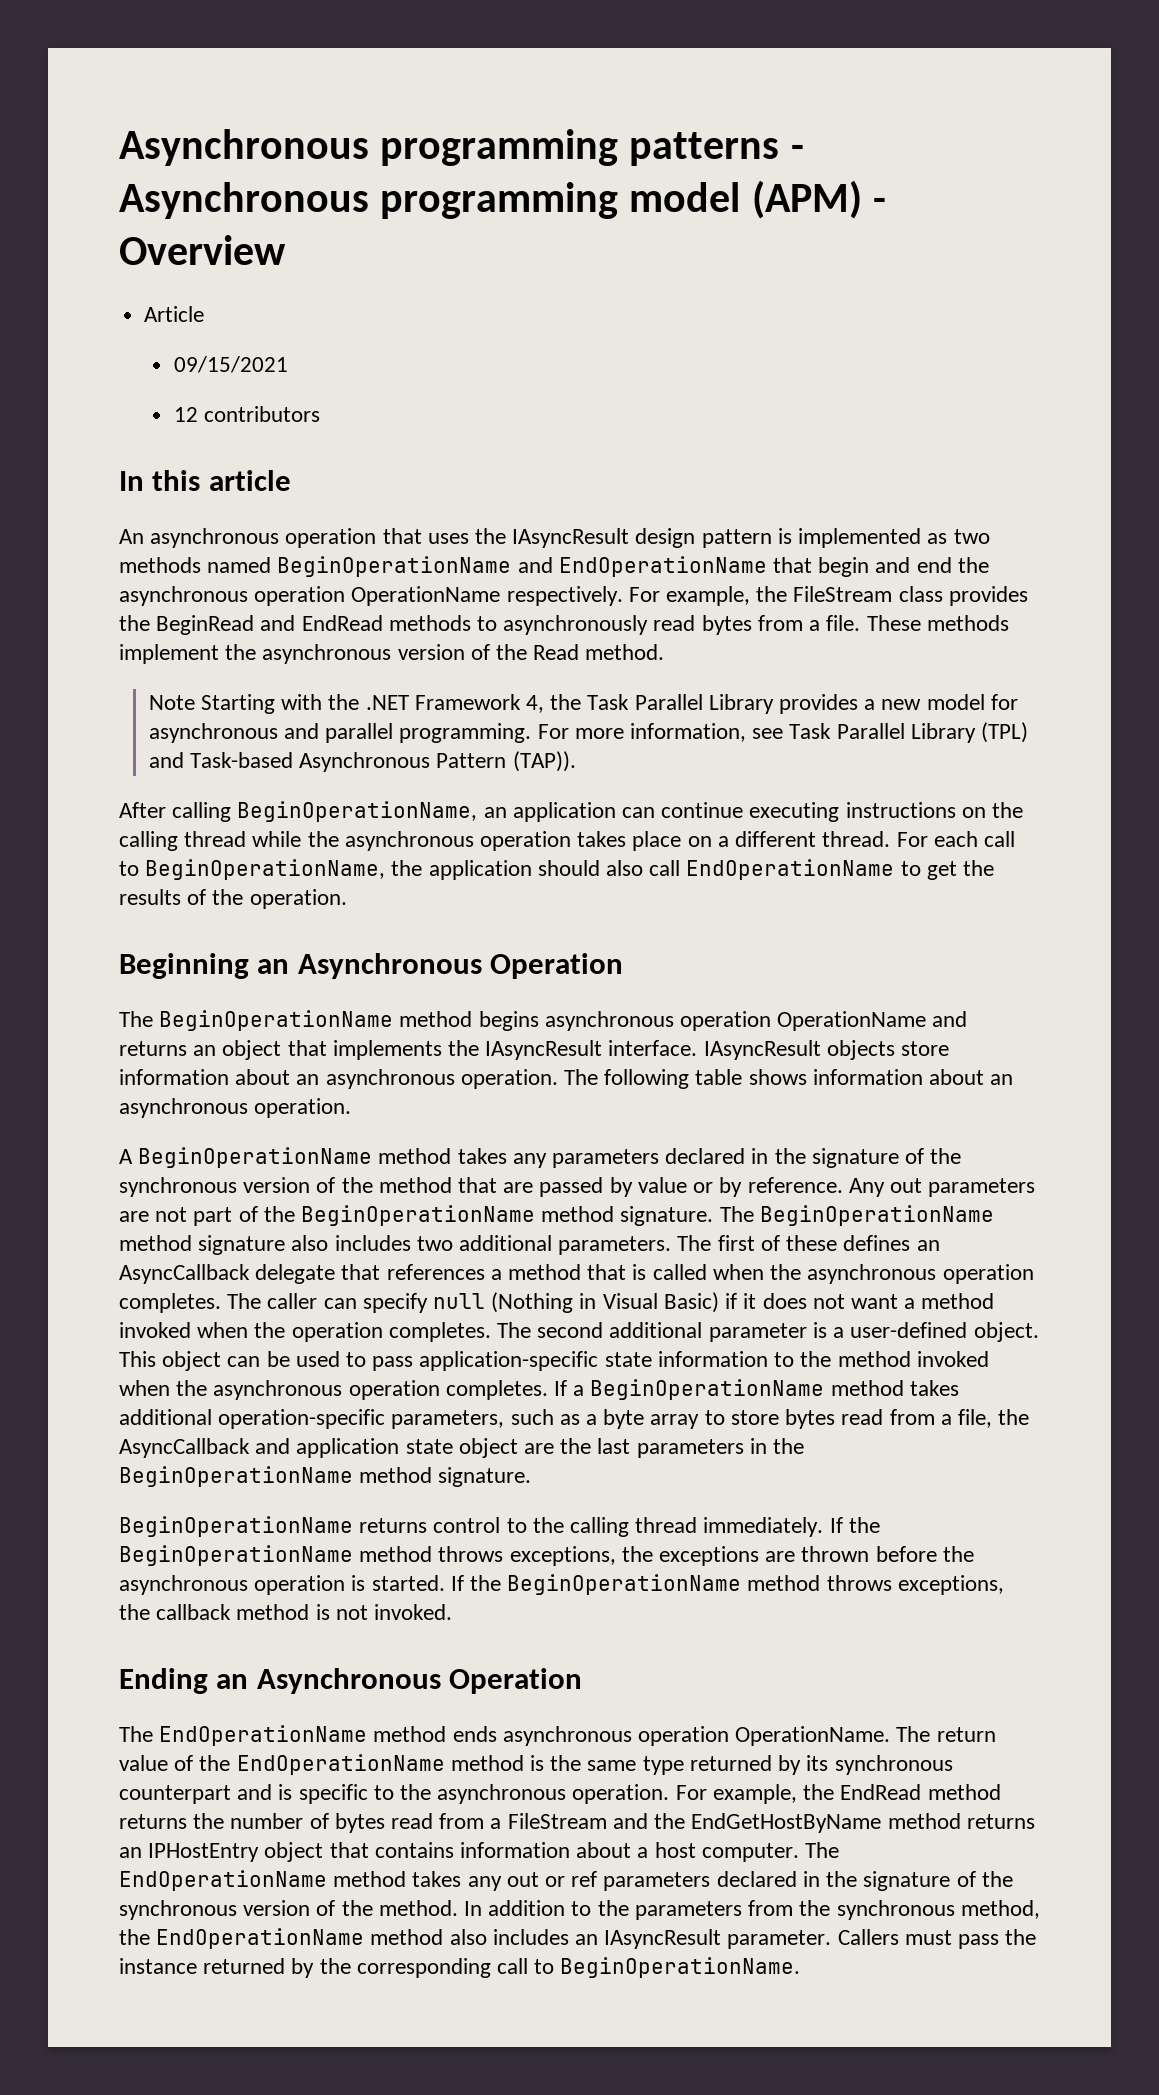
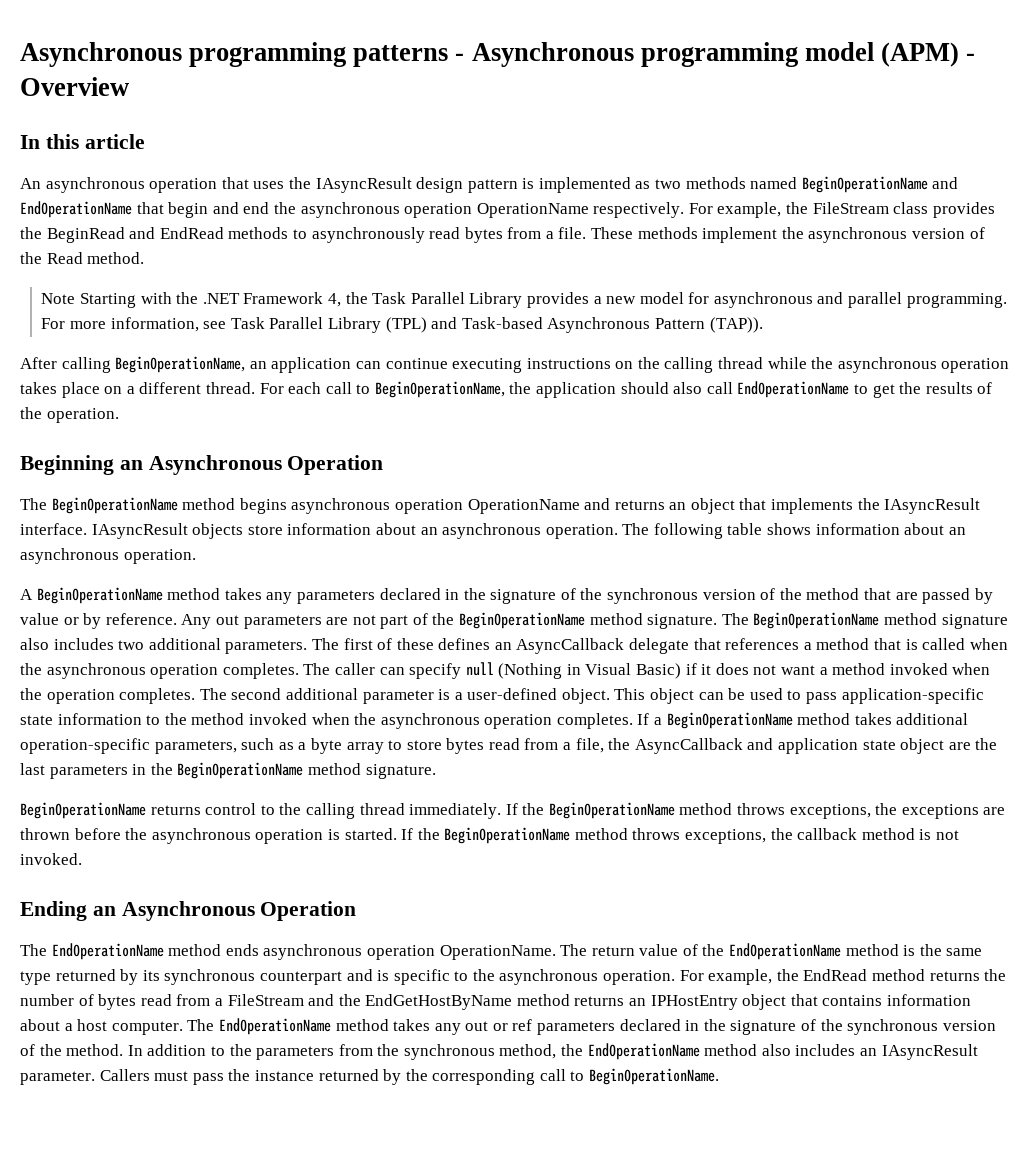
- Article
- 09/15/2021
- 12 contributors

